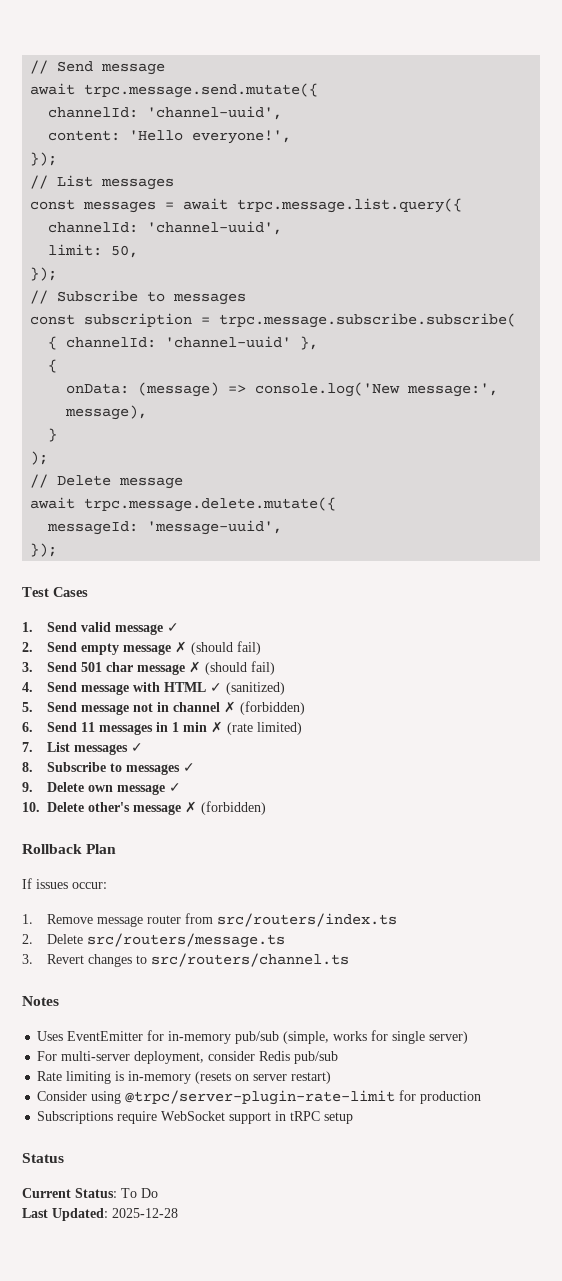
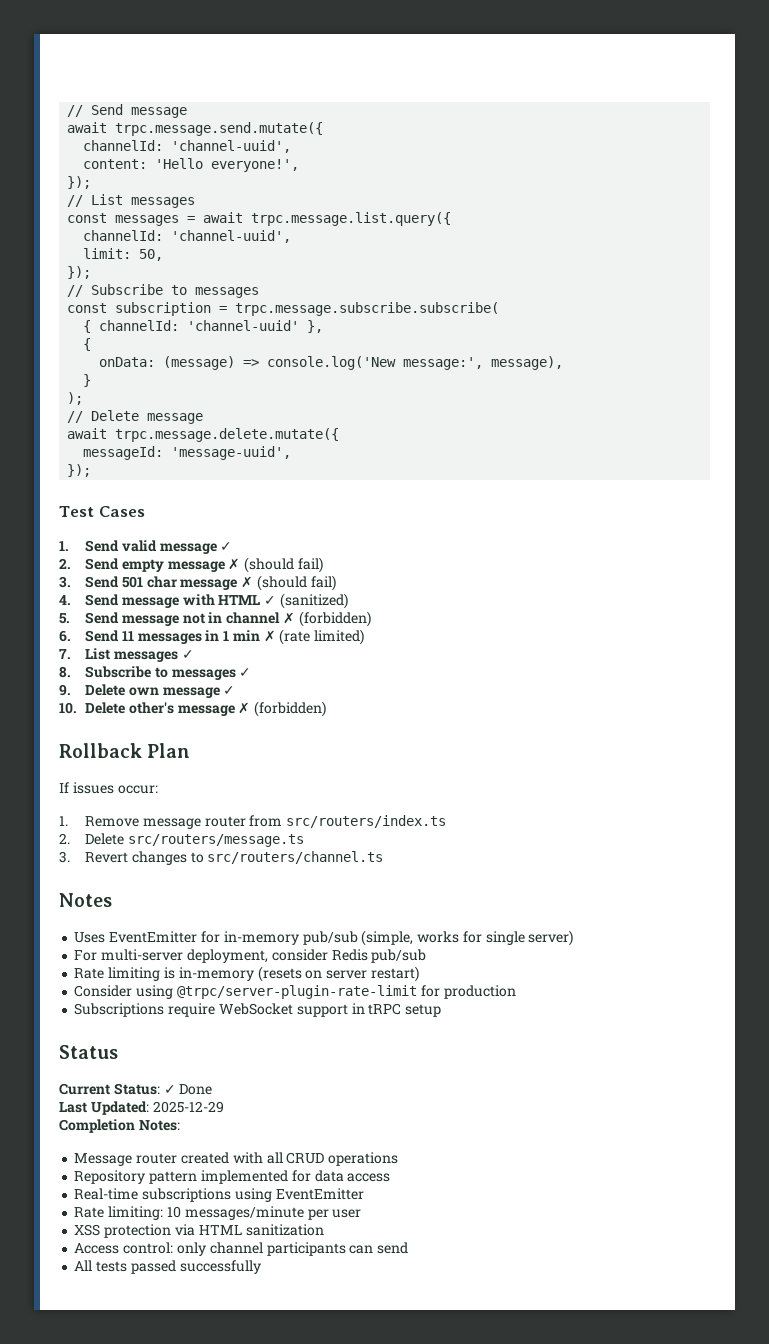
- Current Status: To Do
+ Current Status: ✓ Done
- Last Updated: 2025-12-28
+ Last Updated: 2025-12-29
+ Completion Notes:
+ Message router created with all CRUD operations
+ Repository pattern implemented for data access
+ Real-time subscriptions using EventEmitter
+ Rate limiting: 10 messages/minute per user
+ XSS protection via HTML sanitization
+ Access control: only channel participants can send
+ All tests passed successfully

